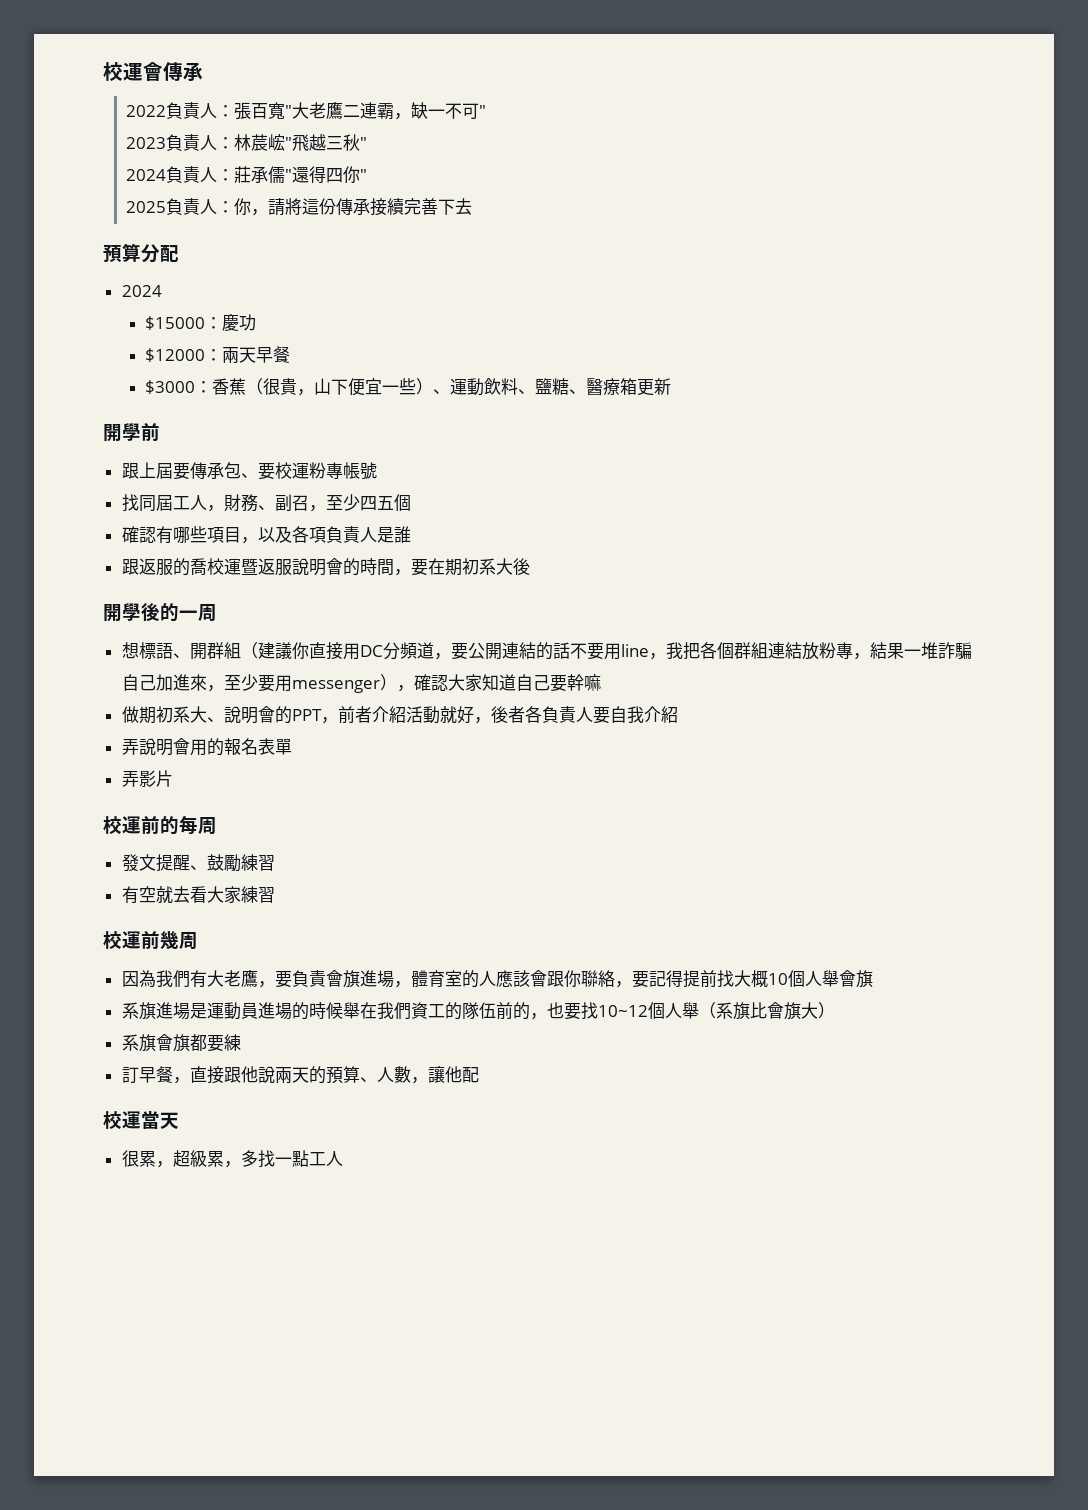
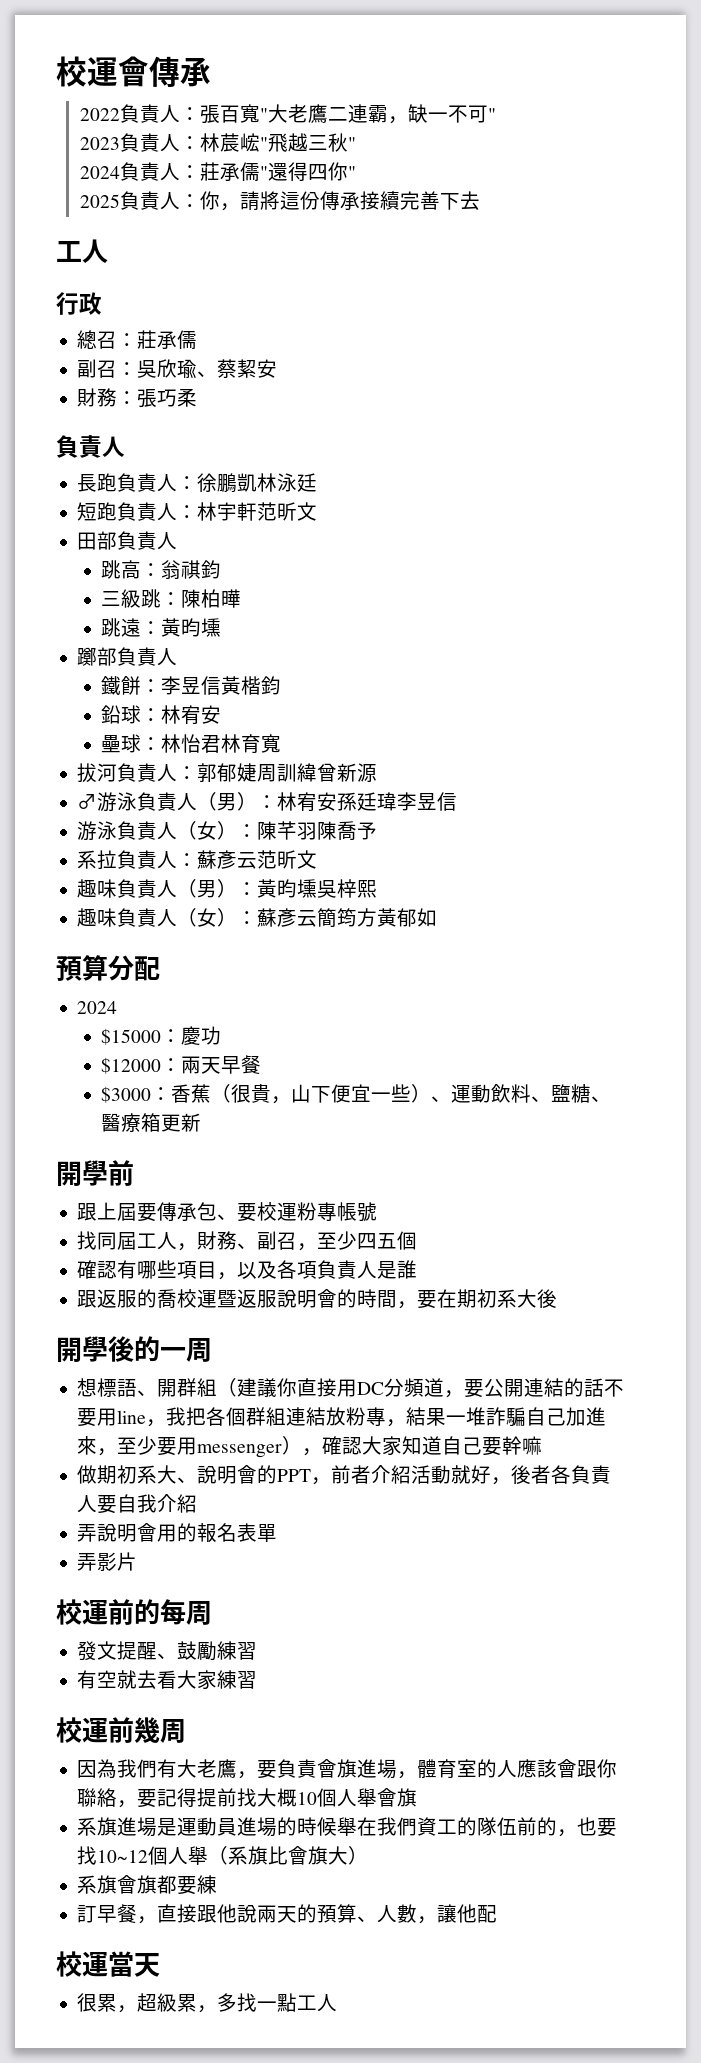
  2025負責人：你，請將這份傳承接續完善下去
+ 工人
+ 行政
+ 總召：莊承儒
+ 副召：吳欣瑜、蔡絜安
+ 財務：張巧柔
+ 負責人
+ 長跑負責人：徐鵬凱林泳廷
+ 短跑負責人：林宇軒范昕文
+ 田部負責人
+ 跳高：翁祺鈞
+ 三級跳：陳柏曄
+ 跳遠：黃昀壎
+ 躑部負責人
+ 鐵餅：李昱信黃楷鈞
+ 鉛球：林宥安
+ 壘球：林怡君林育寬
+ 拔河負責人：郭郁婕周訓緯曾新源
+ ♂游泳負責人（男）：林宥安孫廷瑋李昱信
+ 游泳負責人（女）：陳芊羽陳喬予
+ 系拉負責人：蘇彥云范昕文
+ 趣味負責人（男）：黃昀壎吳梓熙
+ 趣味負責人（女）：蘇彥云簡筠方黃郁如

